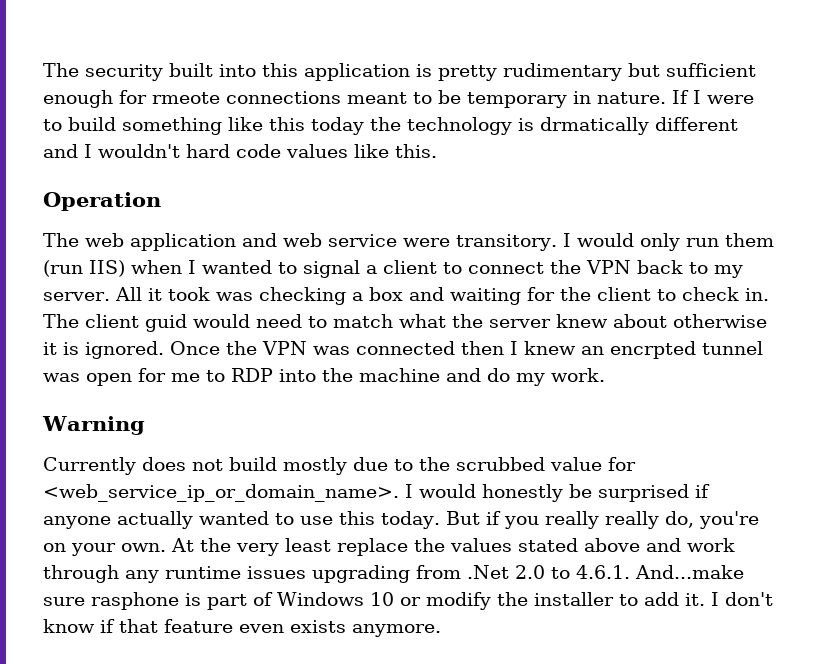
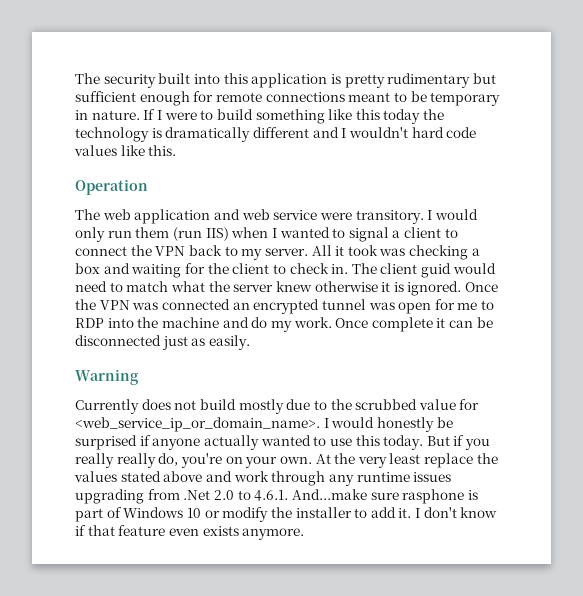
- The security built into this application is pretty rudimentary but sufficient enough for rmeote connections meant to be temporary in nature.
+ The security built into this application is pretty rudimentary but sufficient enough for remote connections meant to be temporary in nature.
- If I were to build something like this today the technology is drmatically different and I wouldn't hard code values like this.
+ If I were to build something like this today the technology is dramatically different and I wouldn't hard code values like this.
- The client guid would need to match what the server knew about otherwise it is ignored.
+ The client guid would need to match what the server knew otherwise it is ignored.
- Once the VPN was connected then I knew an encrpted tunnel was open for me to RDP into the machine and do my work.
+ Once the VPN was connected an encrypted tunnel was open for me to RDP into the machine and do my work. Once complete it can be disconnected just as easily.

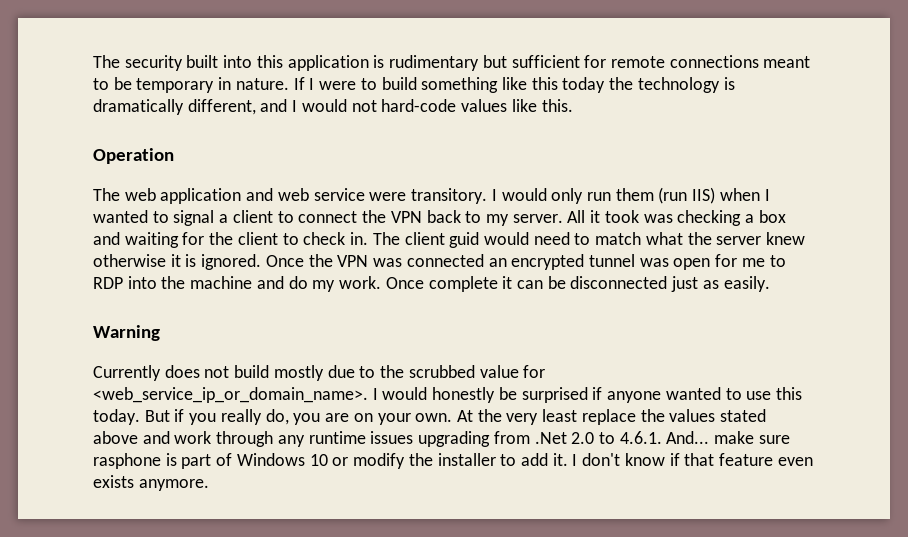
- The security built into this application is pretty rudimentary but sufficient enough for remote connections meant to be temporary in nature.
+ The security built into this application is rudimentary but sufficient for remote connections meant to be temporary in nature.
- If I were to build something like this today the technology is dramatically different and I wouldn't hard code values like this.
+ If I were to build something like this today the technology is dramatically different, and I would not hard-code values like this.
- I would honestly be surprised if anyone actually wanted to use this today.
+ I would honestly be surprised if anyone wanted to use this today.
- But if you really really do, you're on your own.
+ But if you really do, you are on your own.
- At the very least replace the values stated above and work through any runtime issues upgrading from .Net 2.0 to 4.6.1. And...make sure rasphone is part of Windows 10 or modify the installer to add it.
+ At the very least replace the values stated above and work through any runtime issues upgrading from .Net 2.0 to 4.6.1. And... make sure rasphone is part of Windows 10 or modify the installer to add it.

